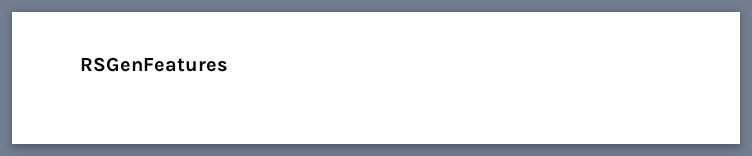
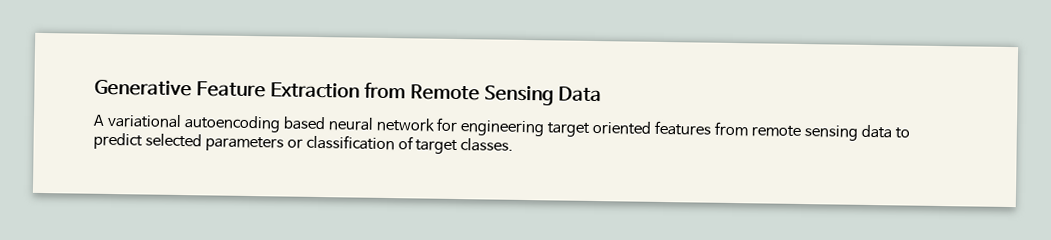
- RSGenFeatures
+ Generative Feature Extraction from Remote Sensing Data
+ A variational autoencoding based neural network for engineering target oriented features from remote sensing data to predict selected parameters or classification of target classes.

